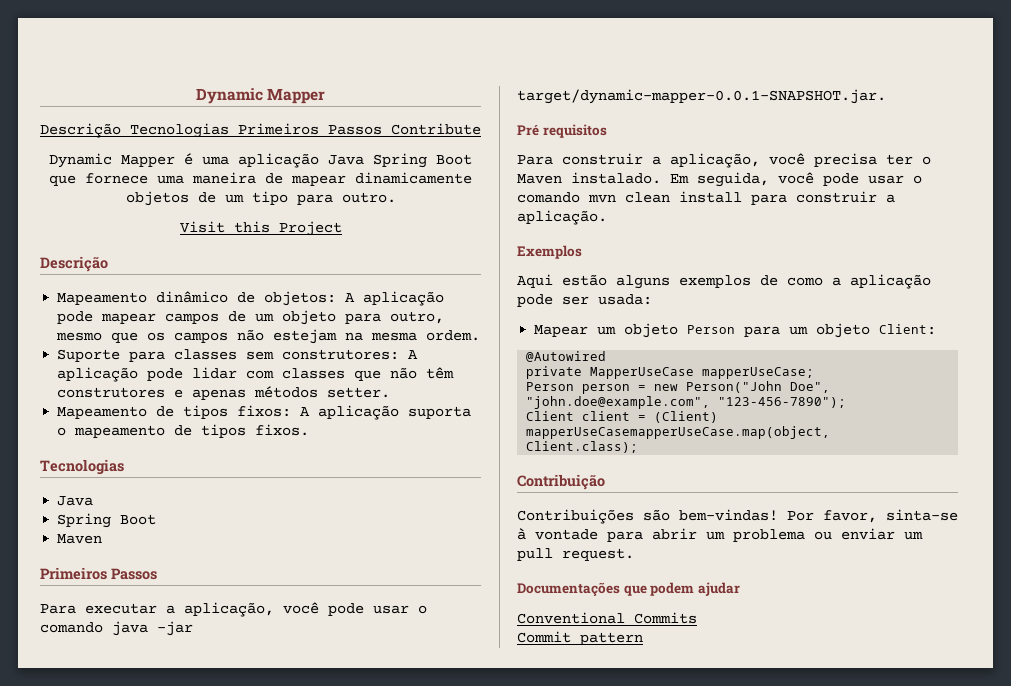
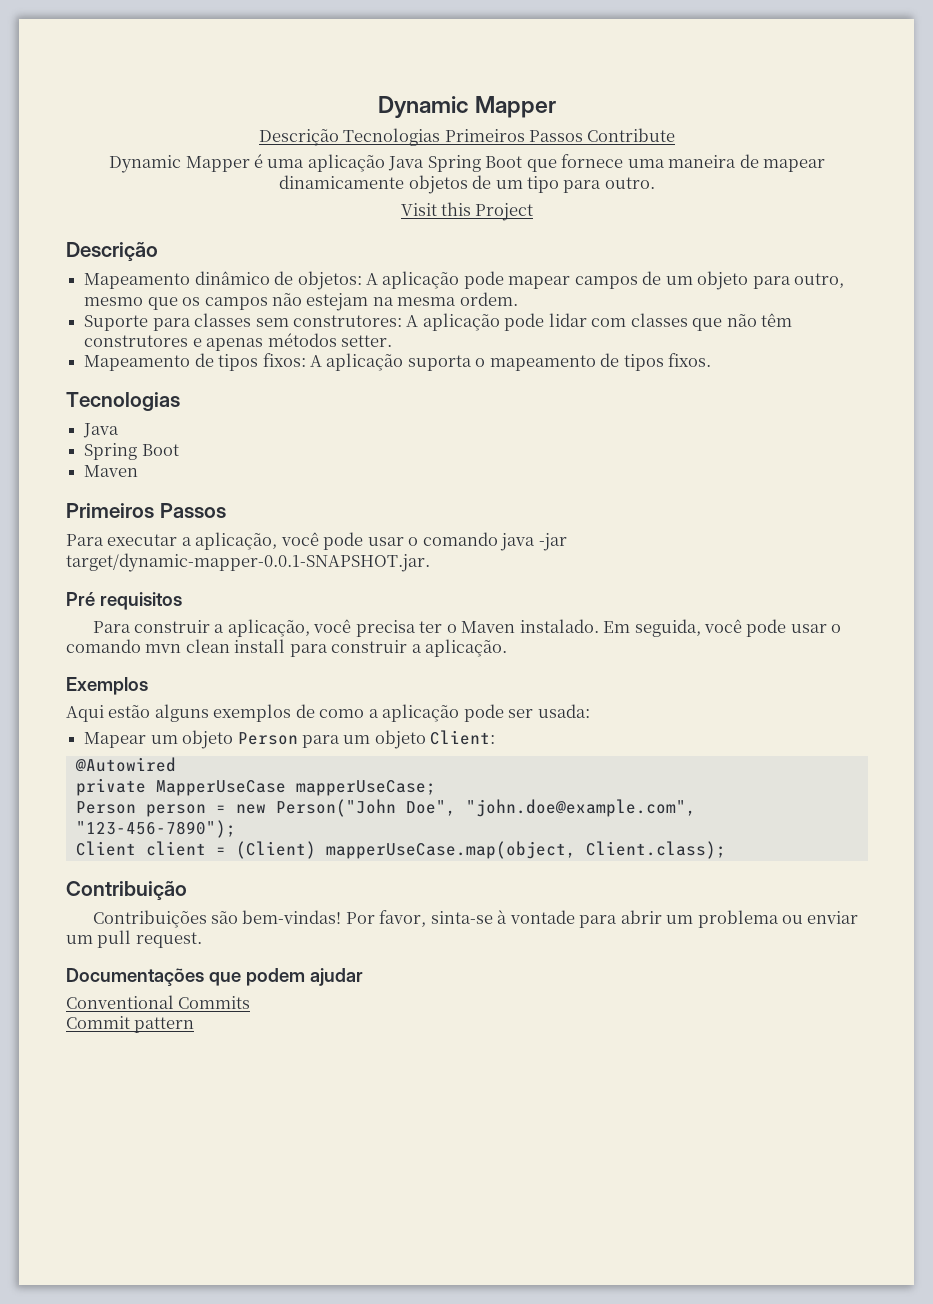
- Client client = (Client) mapperUseCasemapperUseCase.map(object, Client.class);
+ Client client = (Client) mapperUseCase.map(object, Client.class);

